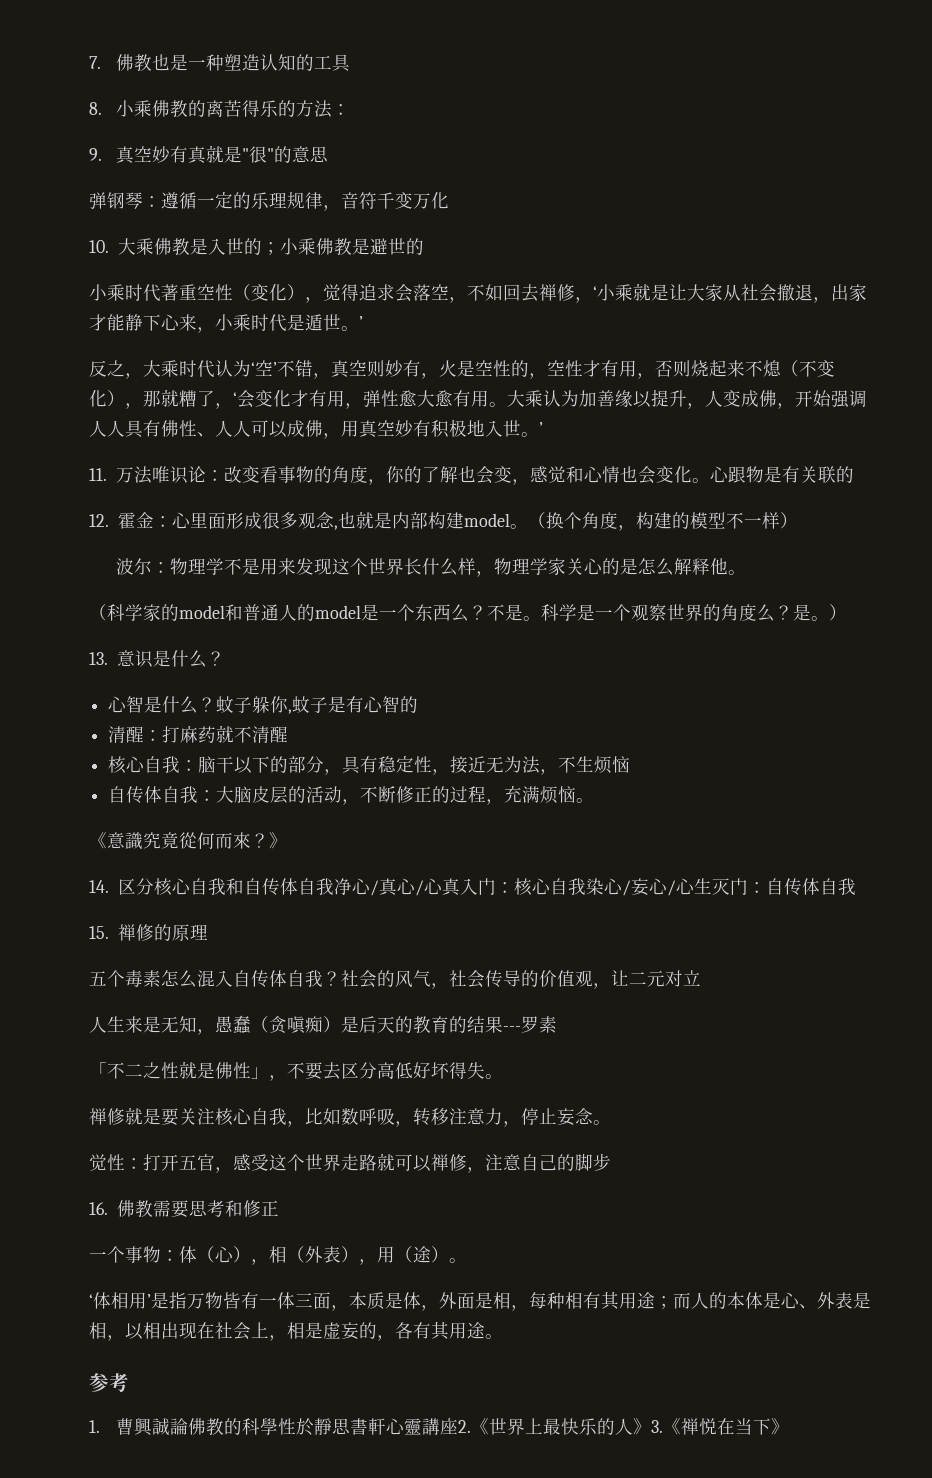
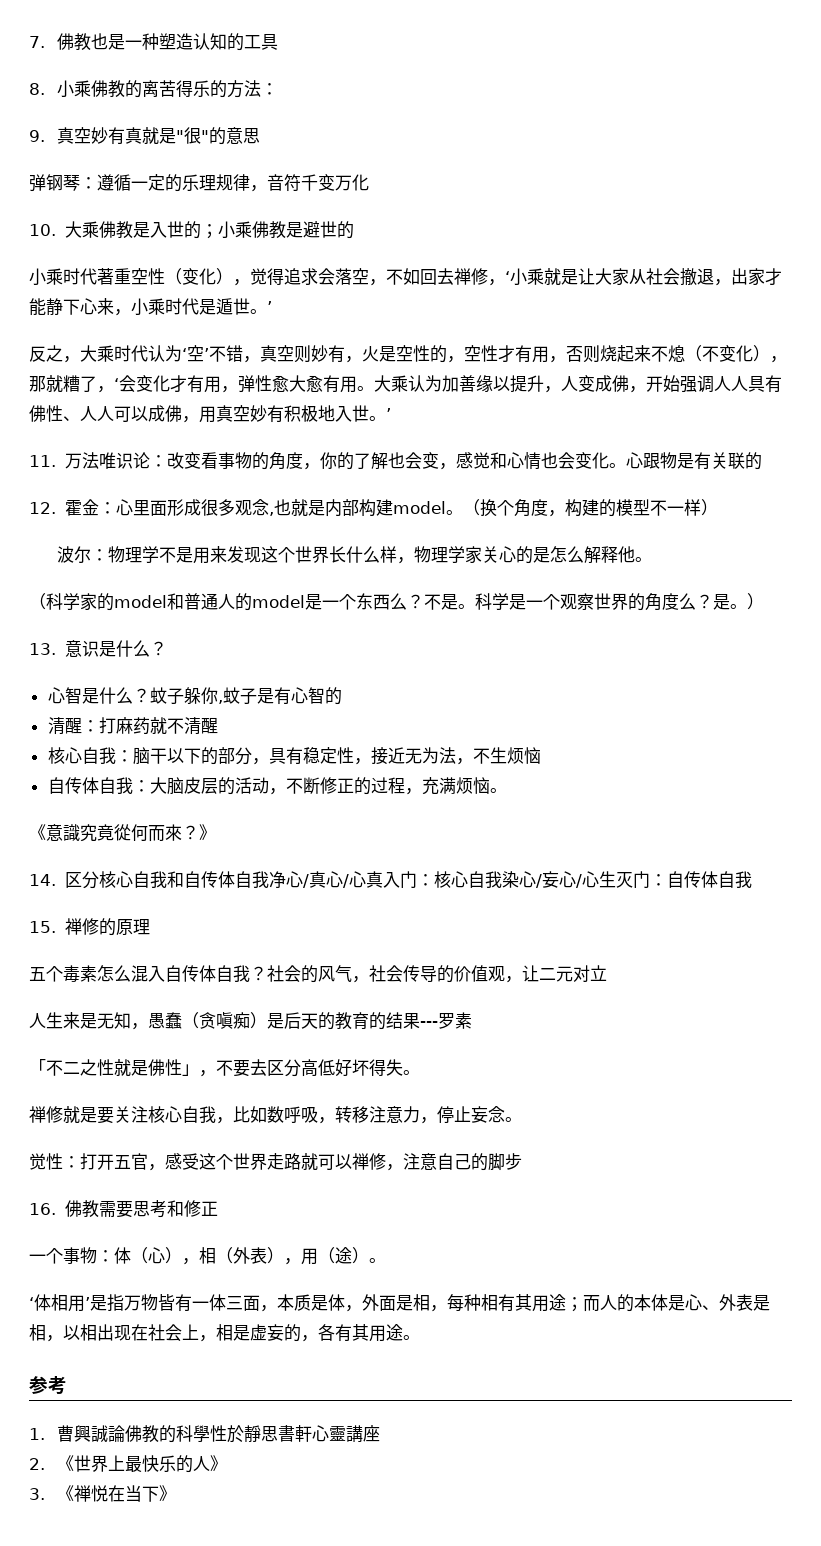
- 1.曹興誠論佛教的科學性於靜思書軒心靈講座2.《世界上最快乐的人》3.《禅悦在当下》
+ 1.曹興誠論佛教的科學性於靜思書軒心靈講座
+ 2.《世界上最快乐的人》
+ 3.《禅悦在当下》

